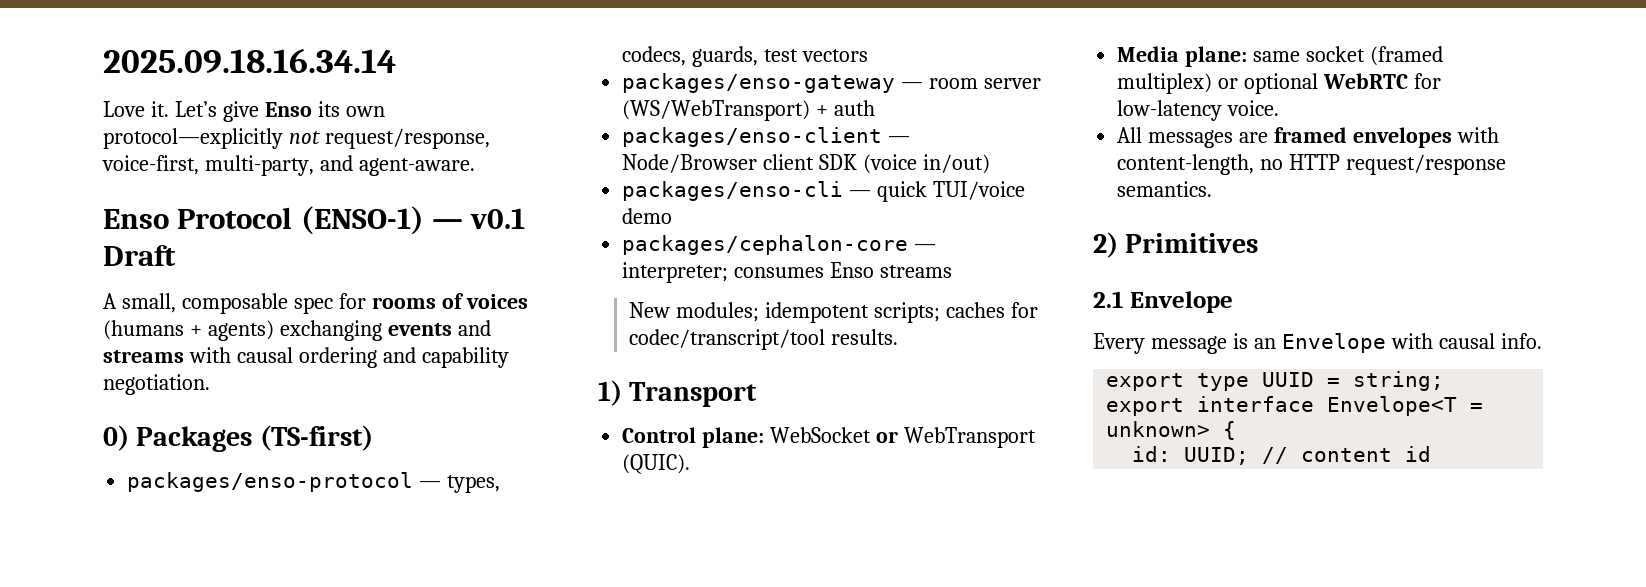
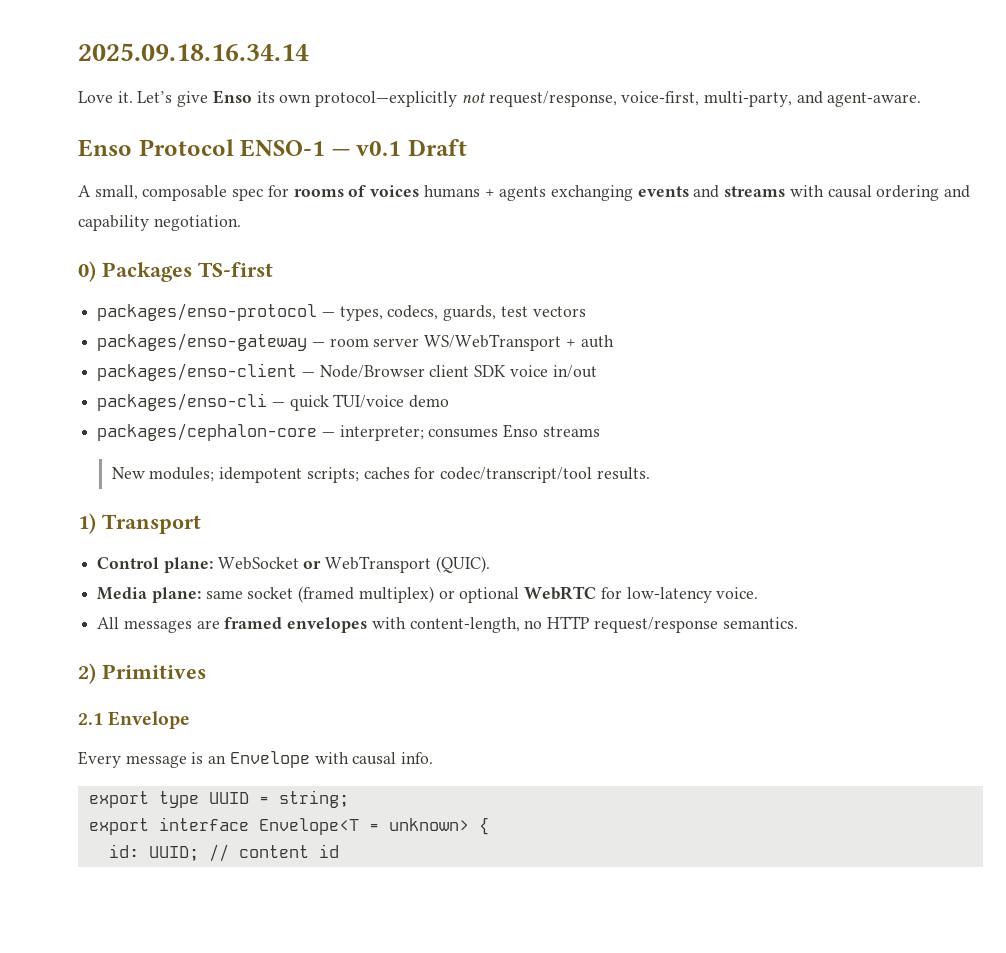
- Enso Protocol (ENSO-1) — v0.1 Draft
+ Enso Protocol ENSO-1 — v0.1 Draft
- A small, composable spec for rooms of voices (humans + agents) exchanging events and streams with causal ordering and capability negotiation.
+ A small, composable spec for rooms of voices humans + agents exchanging events and streams with causal ordering and capability negotiation.
- 0) Packages (TS-first)
+ 0) Packages TS-first
- packages/enso-gateway — room server (WS/WebTransport) + auth
+ packages/enso-gateway — room server WS/WebTransport + auth
- packages/enso-client — Node/Browser client SDK (voice in/out)
+ packages/enso-client — Node/Browser client SDK voice in/out

